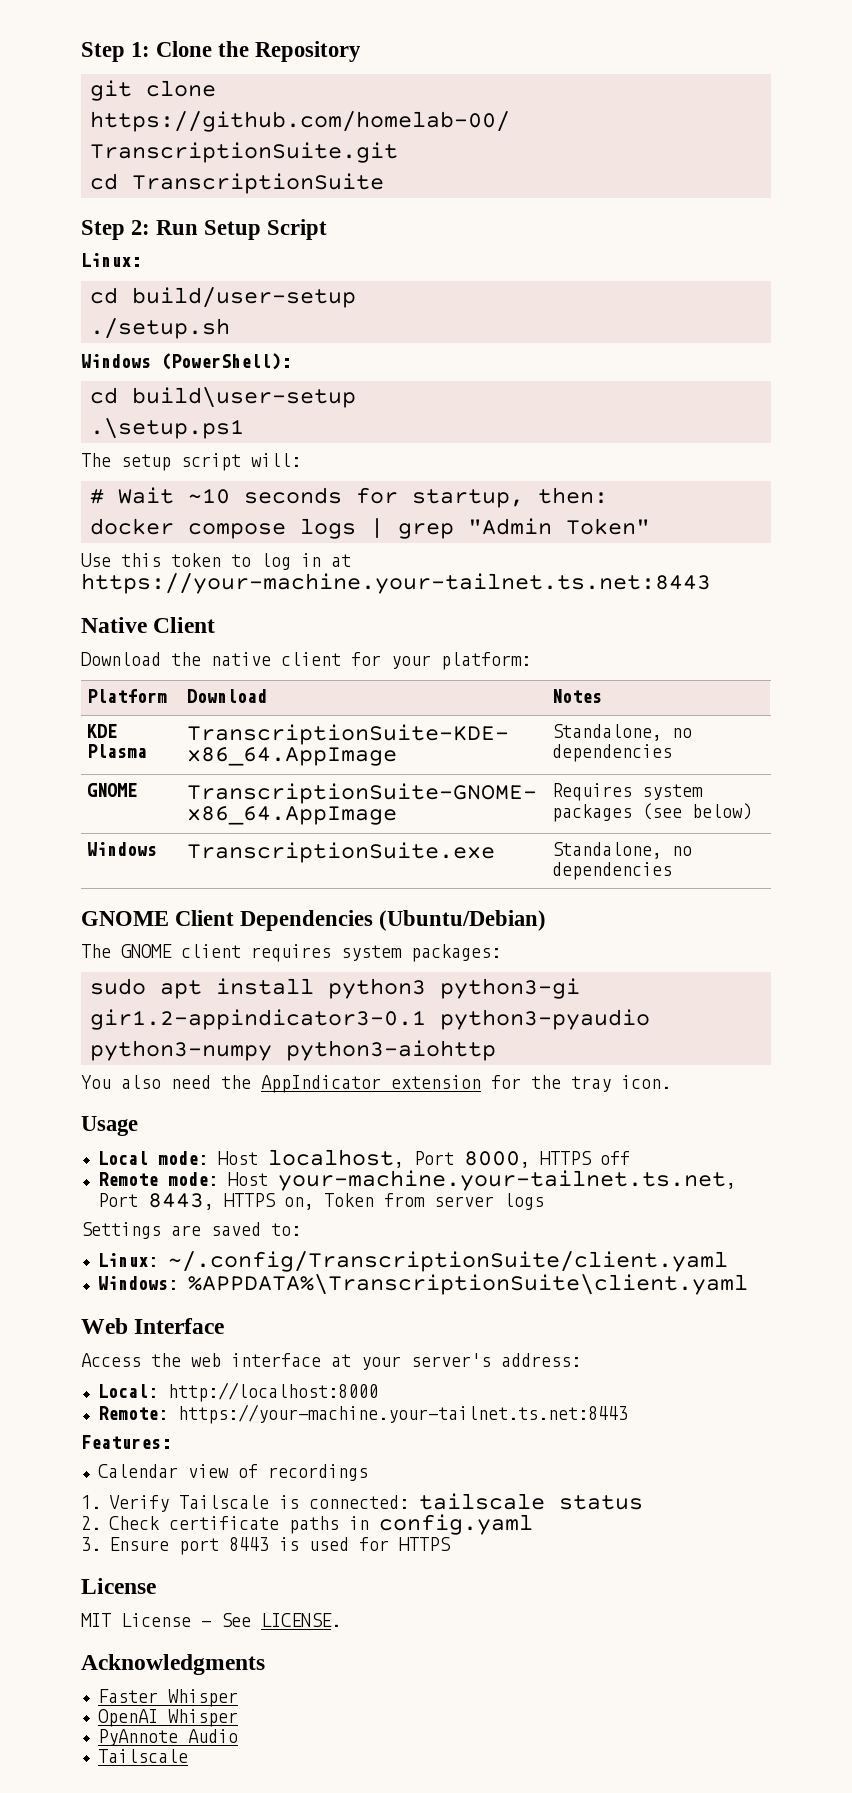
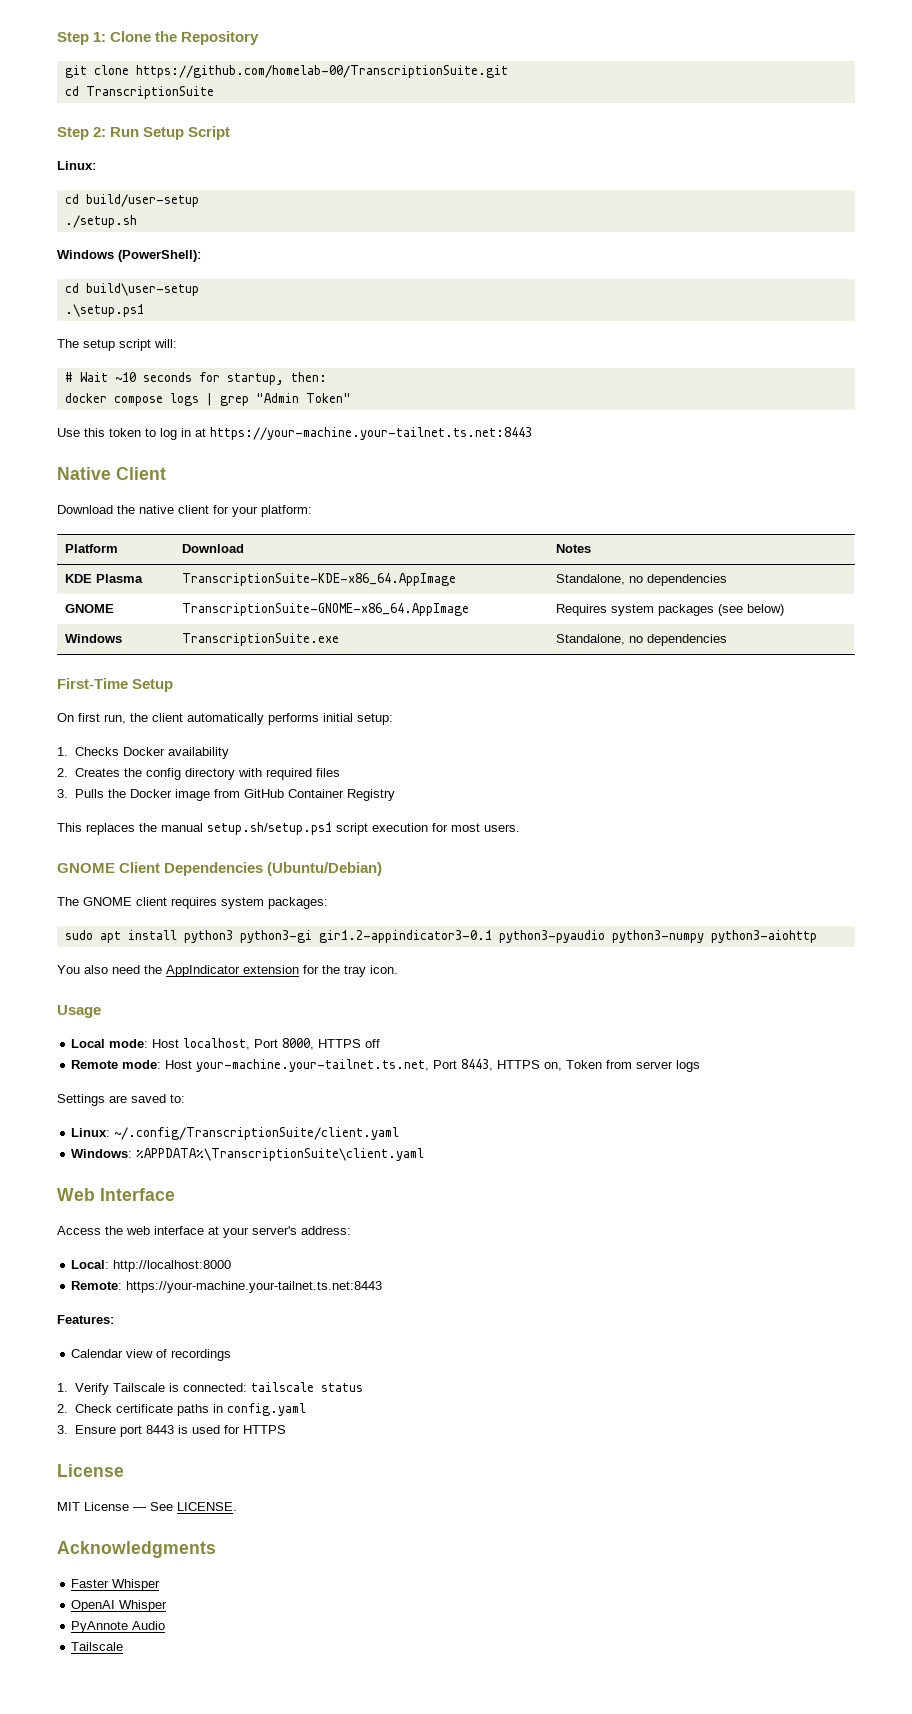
+ First-Time Setup
+ On first run, the client automatically performs initial setup:
+ 1. Checks Docker availability
+ 2. Creates the config directory with required files
+ 3. Pulls the Docker image from GitHub Container Registry
+ This replaces the manual setup.sh/setup.ps1 script execution for most users.

